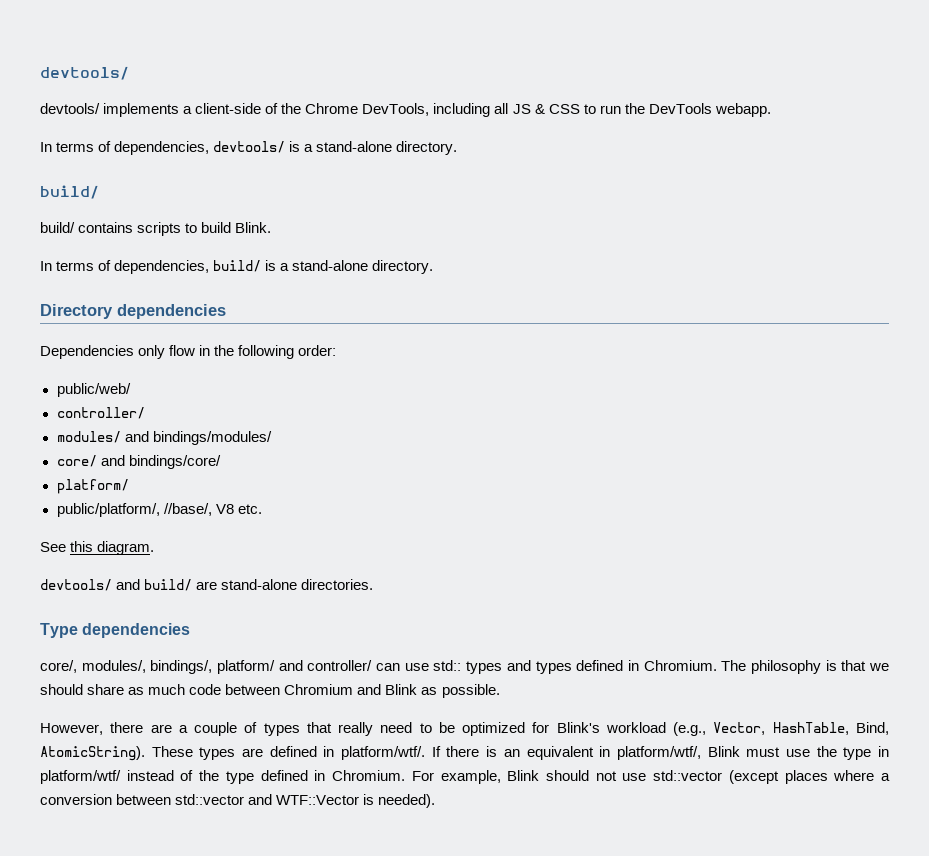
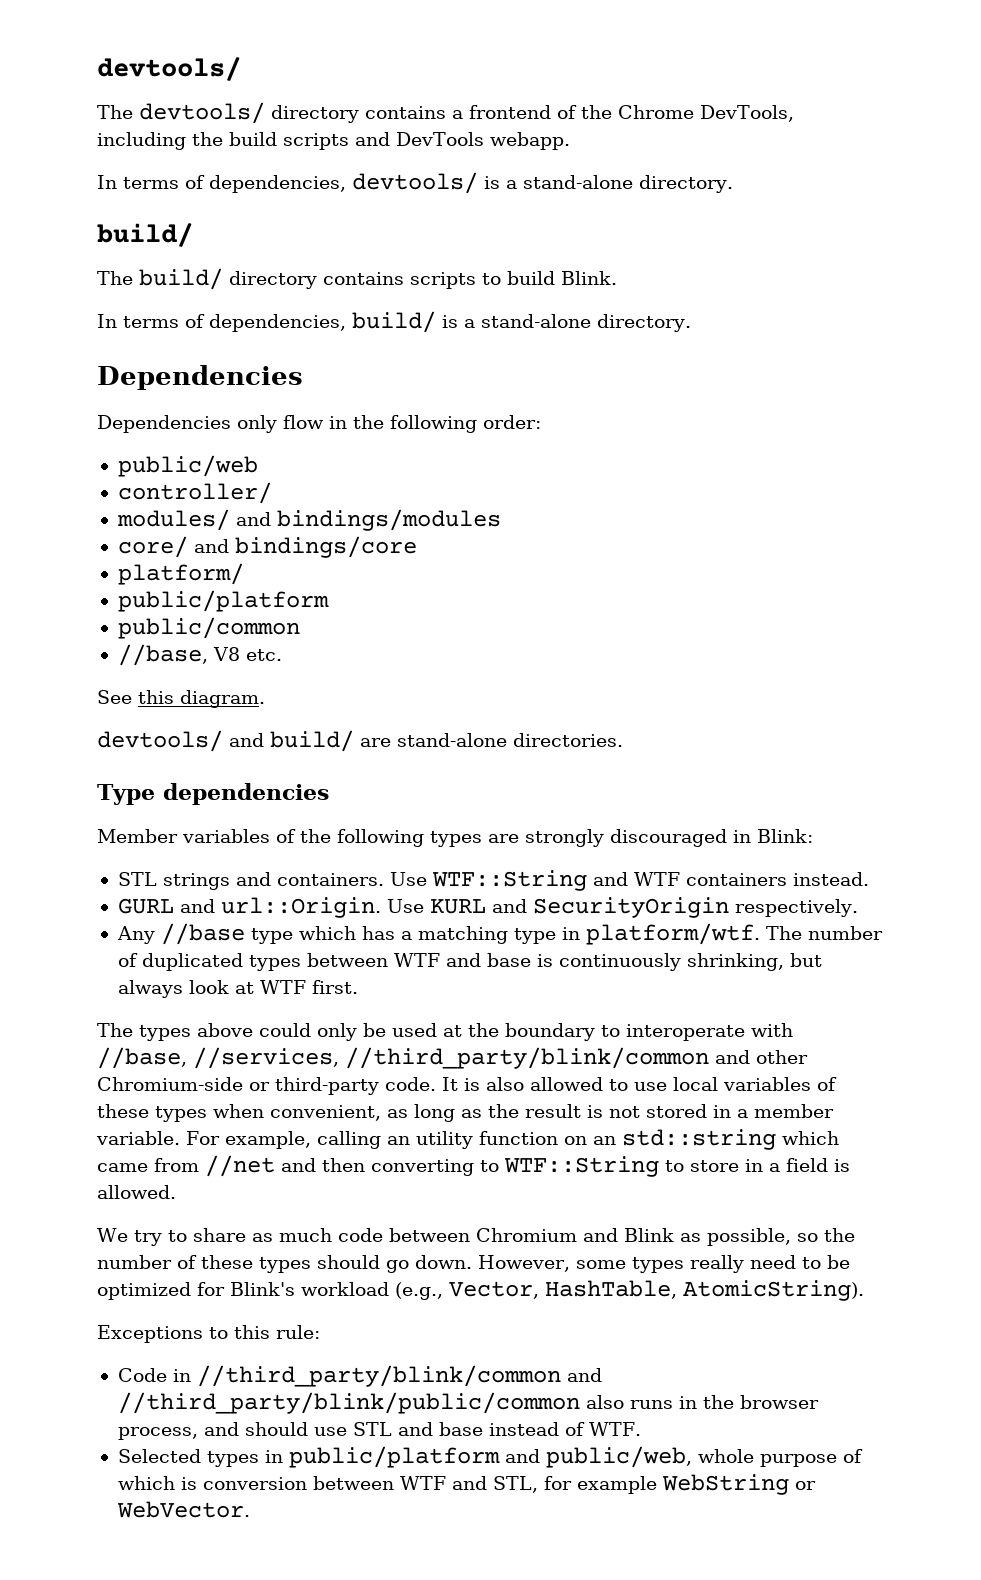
- devtools/ implements a client-side of the Chrome DevTools, including all JS & CSS to run the DevTools webapp.
+ The devtools/ directory contains a frontend of the Chrome DevTools, including the build scripts and DevTools webapp.
- build/ contains scripts to build Blink.
+ The build/ directory contains scripts to build Blink.
  In terms of dependencies, build/ is a stand-alone directory.
- Directory dependencies
+ Dependencies
- public/web/
+ public/web
- modules/ and bindings/modules/
+ modules/ and bindings/modules
- core/ and bindings/core/
+ core/ and bindings/core
  platform/
- public/platform/, //base/, V8 etc.
+ public/platform
+ public/common
+ //base, V8 etc.
- core/, modules/, bindings/, platform/ and controller/ can use std:: types and types defined in Chromium. The philosophy is that we should share as much code between Chromium and Blink as possible.
- However, there are a couple of types that really need to be optimized for Blink's workload (e.g., Vector, HashTable, Bind, AtomicString). These types are defined in platform/wtf/. If there is an equivalent in platform/wtf/, Blink must use the type in platform/wtf/ instead of the type defined in Chromium. For example, Blink should not use std::vector (except places where a conversion between std::vector and WTF::Vector is needed).
+ Member variables of the following types are strongly discouraged in Blink:
+ STL strings and containers. Use WTF::String and WTF containers instead.
+ GURL and url::Origin. Use KURL and SecurityOrigin respectively.
+ Any //base type which has a matching type in platform/wtf. The number of duplicated types between WTF and base is continuously shrinking, but always look at WTF first.
+ The types above could only be used at the boundary to interoperate with //base, //services, //third_party/blink/common and other Chromium-side or third-party code. It is also allowed to use local variables of these types when convenient, as long as the result is not stored in a member variable. For example, calling an utility function on an std::string which came from //net and then converting to WTF::String to store in a field is allowed.
+ We try to share as much code between Chromium and Blink as possible, so the number of these types should go down. However, some types really need to be optimized for Blink's workload (e.g., Vector, HashTable, AtomicString).
+ Exceptions to this rule:
+ Code in //third_party/blink/common and //third_party/blink/public/common also runs in the browser process, and should use STL and base instead of WTF.
+ Selected types in public/platform and public/web, whole purpose of which is conversion between WTF and STL, for example WebString or WebVector.

